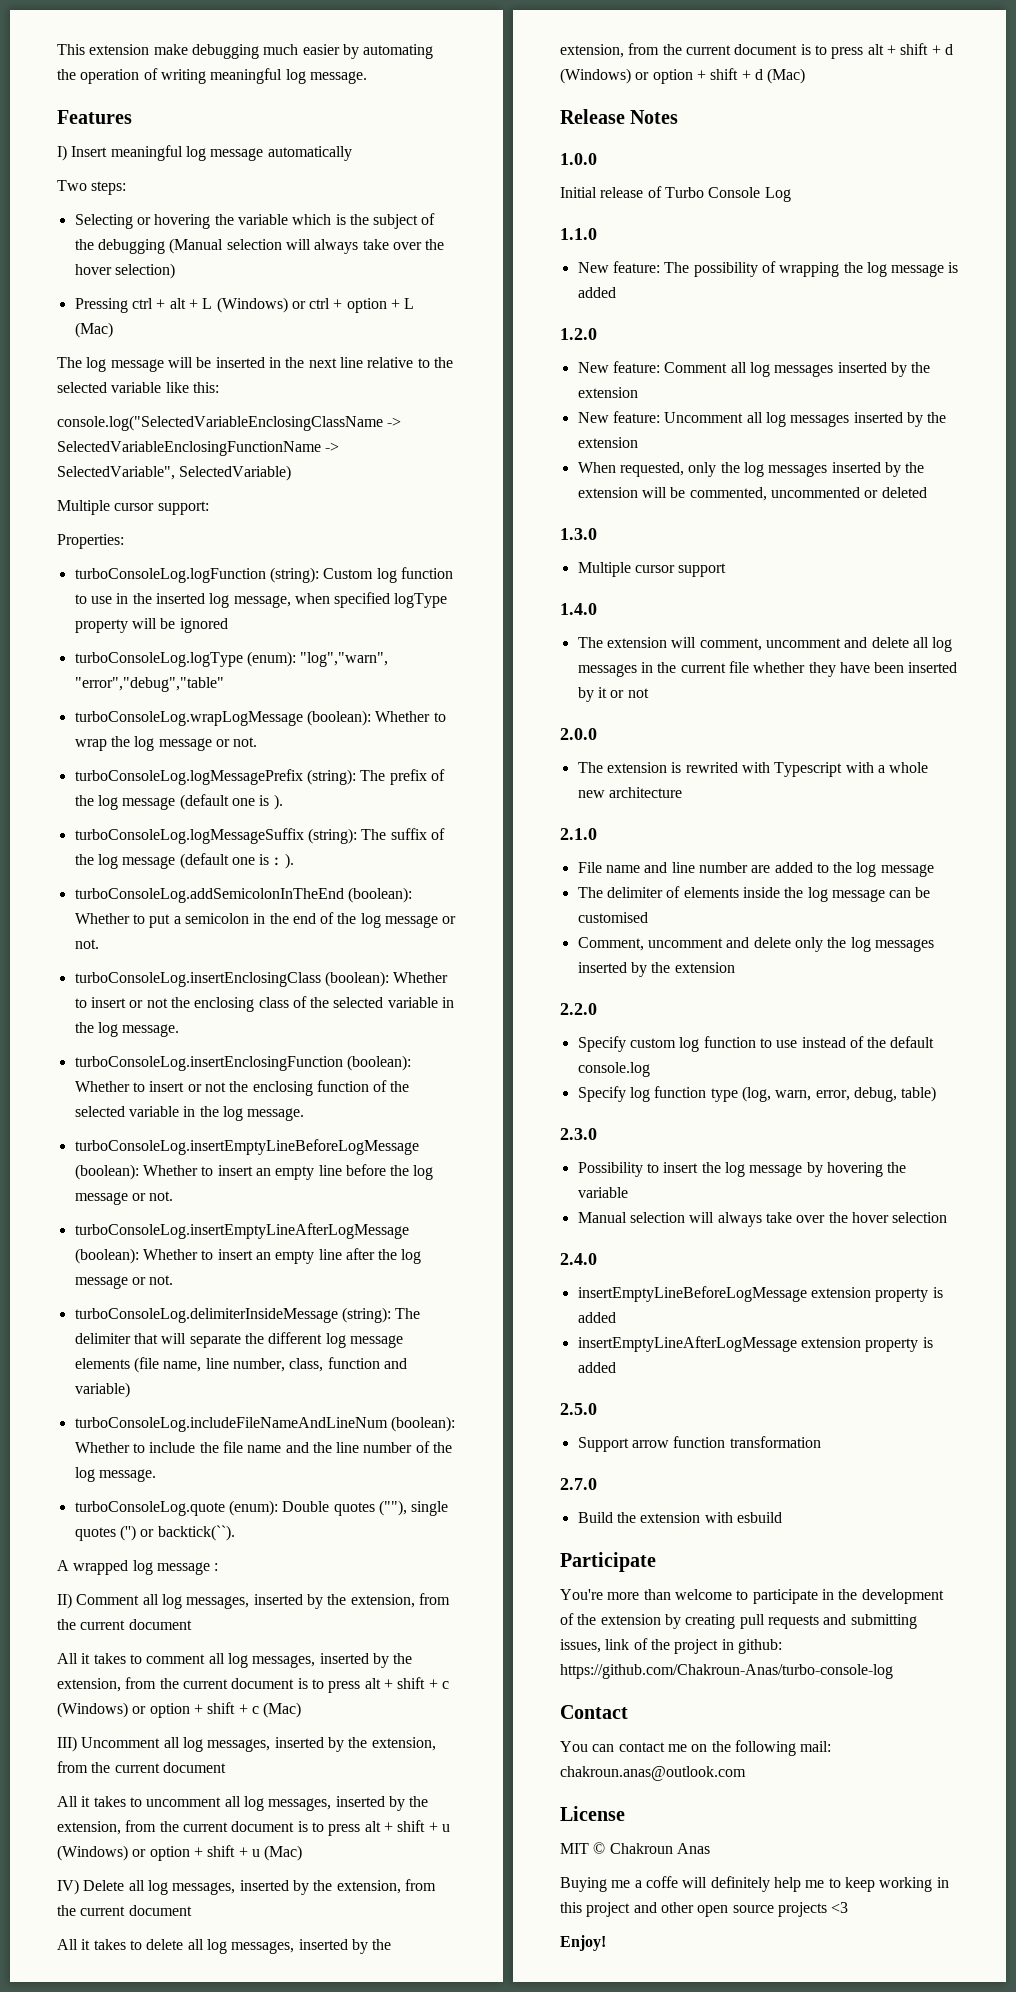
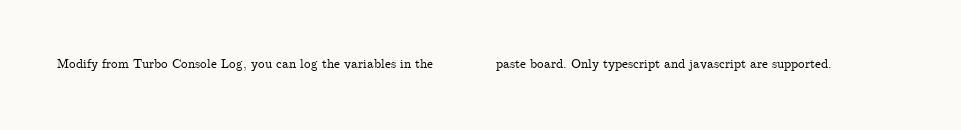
- This extension make debugging much easier by automating the operation of writing meaningful log message.
- Features
- I) Insert meaningful log message automatically
- Two steps:
- Selecting or hovering the variable which is the subject of the debugging (Manual selection will always take over the hover selection)
- Pressing ctrl + alt + L (Windows) or ctrl + option + L (Mac)
- The log message will be inserted in the next line relative to the selected variable like this:
- console.log("SelectedVariableEnclosingClassName -> SelectedVariableEnclosingFunctionName -> SelectedVariable", SelectedVariable)
- Multiple cursor support:
- Properties:
- turboConsoleLog.logFunction (string): Custom log function to use in the inserted log message, when specified logType property will be ignored
- turboConsoleLog.logType (enum): "log","warn", "error","debug","table"
- turboConsoleLog.wrapLogMessage (boolean): Whether to wrap the log message or not.
- turboConsoleLog.logMessagePrefix (string): The prefix of the log message (default one is ).
- turboConsoleLog.logMessageSuffix (string): The suffix of the log message (default one is : ).
- turboConsoleLog.addSemicolonInTheEnd (boolean): Whether to put a semicolon in the end of the log message or not.
- turboConsoleLog.insertEnclosingClass (boolean): Whether to insert or not the enclosing class of the selected variable in the log message.
- turboConsoleLog.insertEnclosingFunction (boolean): Whether to insert or not the enclosing function of the selected variable in the log message.
- turboConsoleLog.insertEmptyLineBeforeLogMessage (boolean): Whether to insert an empty line before the log message or not.
- turboConsoleLog.insertEmptyLineAfterLogMessage (boolean): Whether to insert an empty line after the log message or not.
- turboConsoleLog.delimiterInsideMessage (string): The delimiter that will separate the different log message elements (file name, line number, class, function and variable)
- turboConsoleLog.includeFileNameAndLineNum (boolean): Whether to include the file name and the line number of the log message.
- turboConsoleLog.quote (enum): Double quotes (""), single quotes ('') or backtick(``).
- A wrapped log message :
- II) Comment all log messages, inserted by the extension, from the current document
- All it takes to comment all log messages, inserted by the extension, from the current document is to press alt + shift + c (Windows) or option + shift + c (Mac)
- III) Uncomment all log messages, inserted by the extension, from the current document
- All it takes to uncomment all log messages, inserted by the extension, from the current document is to press alt + shift + u (Windows) or option + shift + u (Mac)
- IV) Delete all log messages, inserted by the extension, from the current document
- All it takes to delete all log messages, inserted by the extension, from the current document is to press alt + shift + d (Windows) or option + shift + d (Mac)
- Release Notes
- 1.0.0
- Initial release of Turbo Console Log
- 1.1.0
- New feature: The possibility of wrapping the log message is added
- 1.2.0
- New feature: Comment all log messages inserted by the extension
- New feature: Uncomment all log messages inserted by the extension
- When requested, only the log messages inserted by the extension will be commented, uncommented or deleted
- 1.3.0
- Multiple cursor support
- 1.4.0
- The extension will comment, uncomment and delete all log messages in the current file whether they have been inserted by it or not
- 2.0.0
- The extension is rewrited with Typescript with a whole new architecture
- 2.1.0
- File name and line number are added to the log message
- The delimiter of elements inside the log message can be customised
- Comment, uncomment and delete only the log messages inserted by the extension
- 2.2.0
- Specify custom log function to use instead of the default console.log
- Specify log function type (log, warn, error, debug, table)
- 2.3.0
- Possibility to insert the log message by hovering the variable
- Manual selection will always take over the hover selection
- 2.4.0
- insertEmptyLineBeforeLogMessage extension property is added
- insertEmptyLineAfterLogMessage extension property is added
- 2.5.0
- Support arrow function transformation
- 2.7.0
- Build the extension with esbuild
- Participate
- You're more than welcome to participate in the development of the extension by creating pull requests and submitting issues, link of the project in github: https://github.com/Chakroun-Anas/turbo-console-log
- Contact
- You can contact me on the following mail: chakroun.anas@outlook.com
- License
- MIT © Chakroun Anas
- Buying me a coffe will definitely help me to keep working in this project and other open source projects <3
- Enjoy!
+ Modify from Turbo Console Log, you can log the variables in the paste board. Only typescript and javascript are supported.

